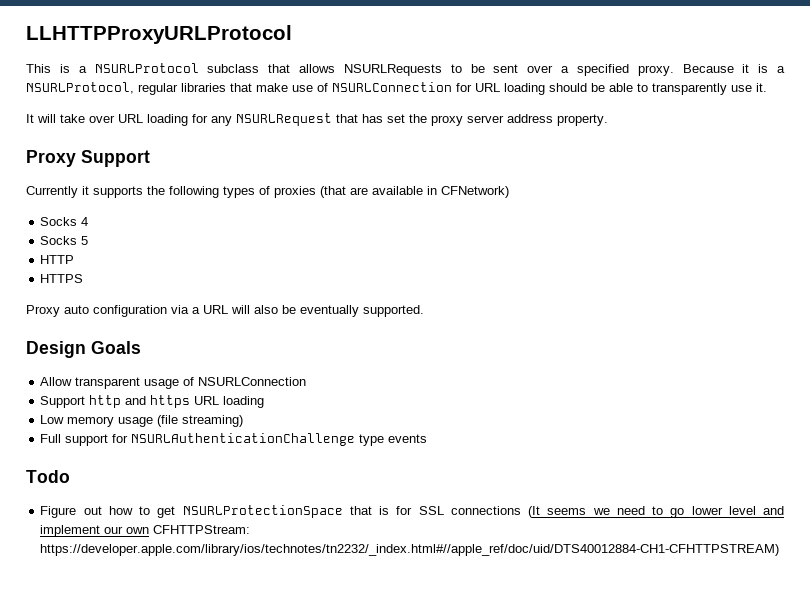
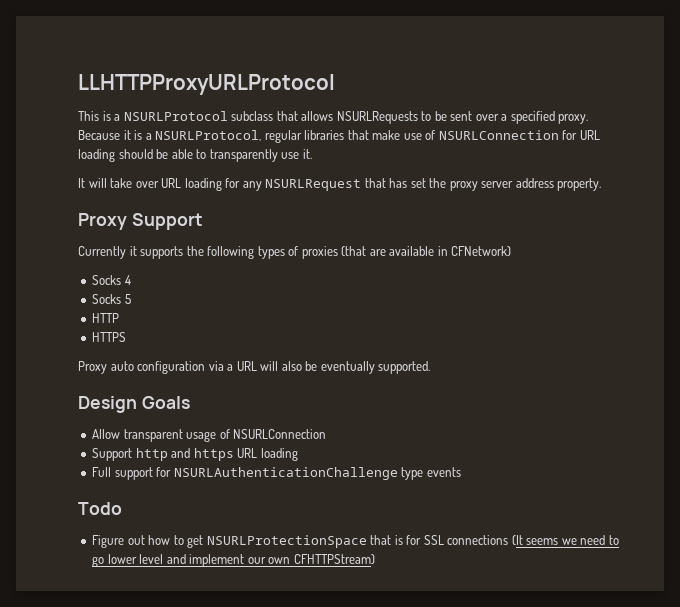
- Low memory usage (file streaming)
- Figure out how to get NSURLProtectionSpace that is for SSL connections (It seems we need to go lower level and implement our own CFHTTPStream: https://developer.apple.com/library/ios/technotes/tn2232/_index.html#//apple_ref/doc/uid/DTS40012884-CH1-CFHTTPSTREAM)
+ Figure out how to get NSURLProtectionSpace that is for SSL connections (It seems we need to go lower level and implement our own CFHTTPStream)

